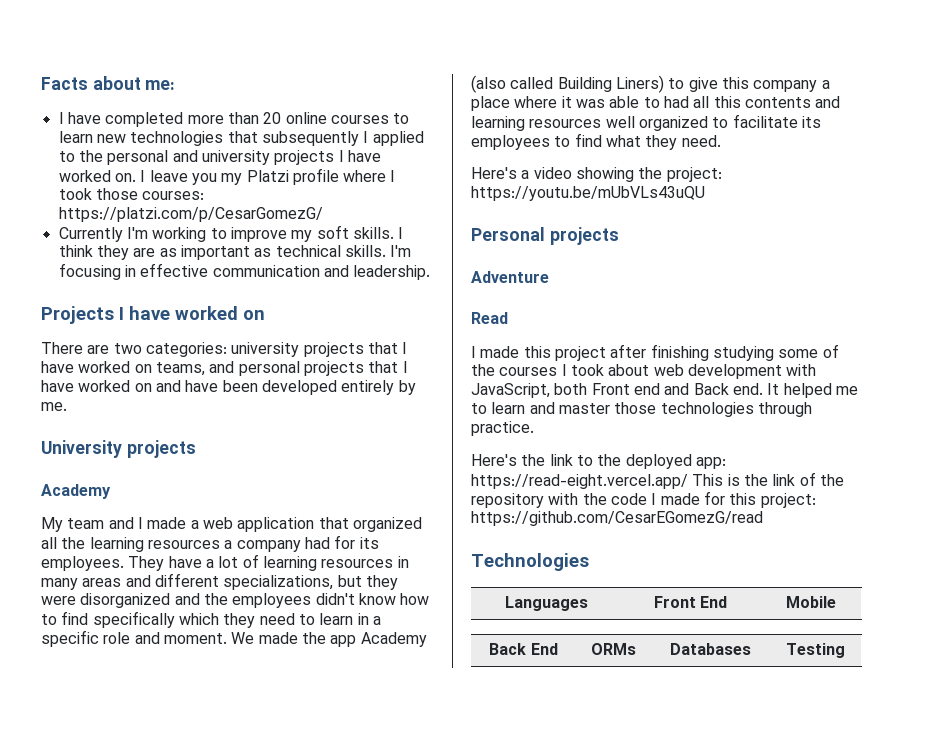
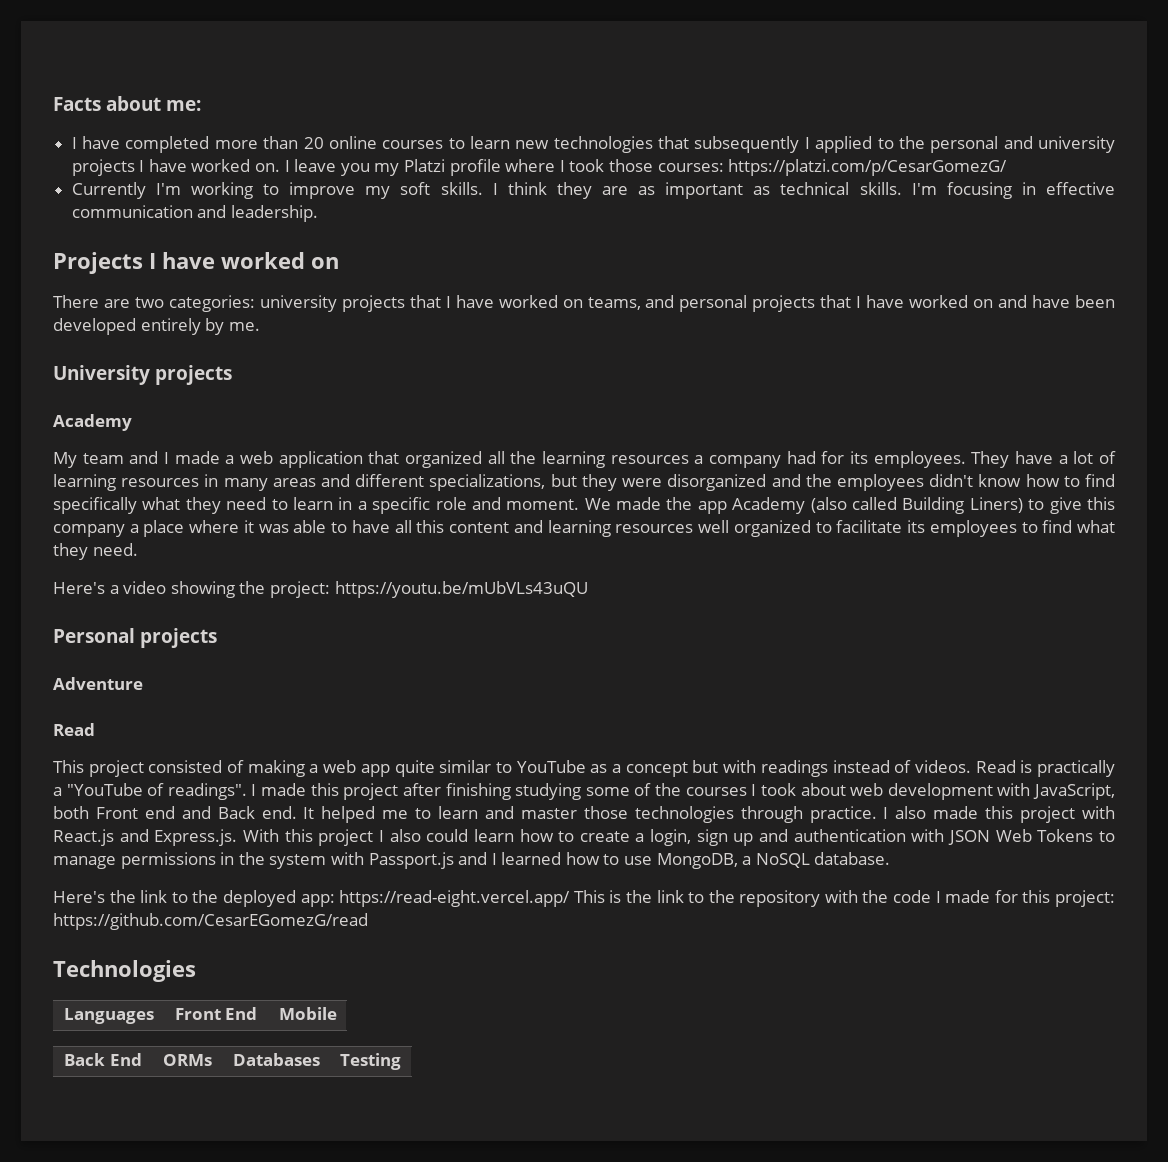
- They have a lot of learning resources in many areas and different specializations, but they were disorganized and the employees didn't know how to find specifically which they need to learn in a specific role and moment.
+ They have a lot of learning resources in many areas and different specializations, but they were disorganized and the employees didn't know how to find specifically what they need to learn in a specific role and moment.
- We made the app Academy (also called Building Liners) to give this company a place where it was able to had all this contents and learning resources well organized to facilitate its employees to find what they need.
+ We made the app Academy (also called Building Liners) to give this company a place where it was able to have all this content and learning resources well organized to facilitate its employees to find what they need.
+ This project consisted of making a web app quite similar to YouTube as a concept but with readings instead of videos. Read is practically a "YouTube of readings".
+ I also made this project with React.js and Express.js. With this project I also could learn how to create a login, sign up and authentication with JSON Web Tokens to manage permissions in the system with Passport.js and I learned how to use MongoDB, a NoSQL database.
- Here's the link to the deployed app: https://read-eight.vercel.app/ This is the link of the repository with the code I made for this project: https://github.com/CesarEGomezG/read
+ Here's the link to the deployed app: https://read-eight.vercel.app/ This is the link to the repository with the code I made for this project: https://github.com/CesarEGomezG/read

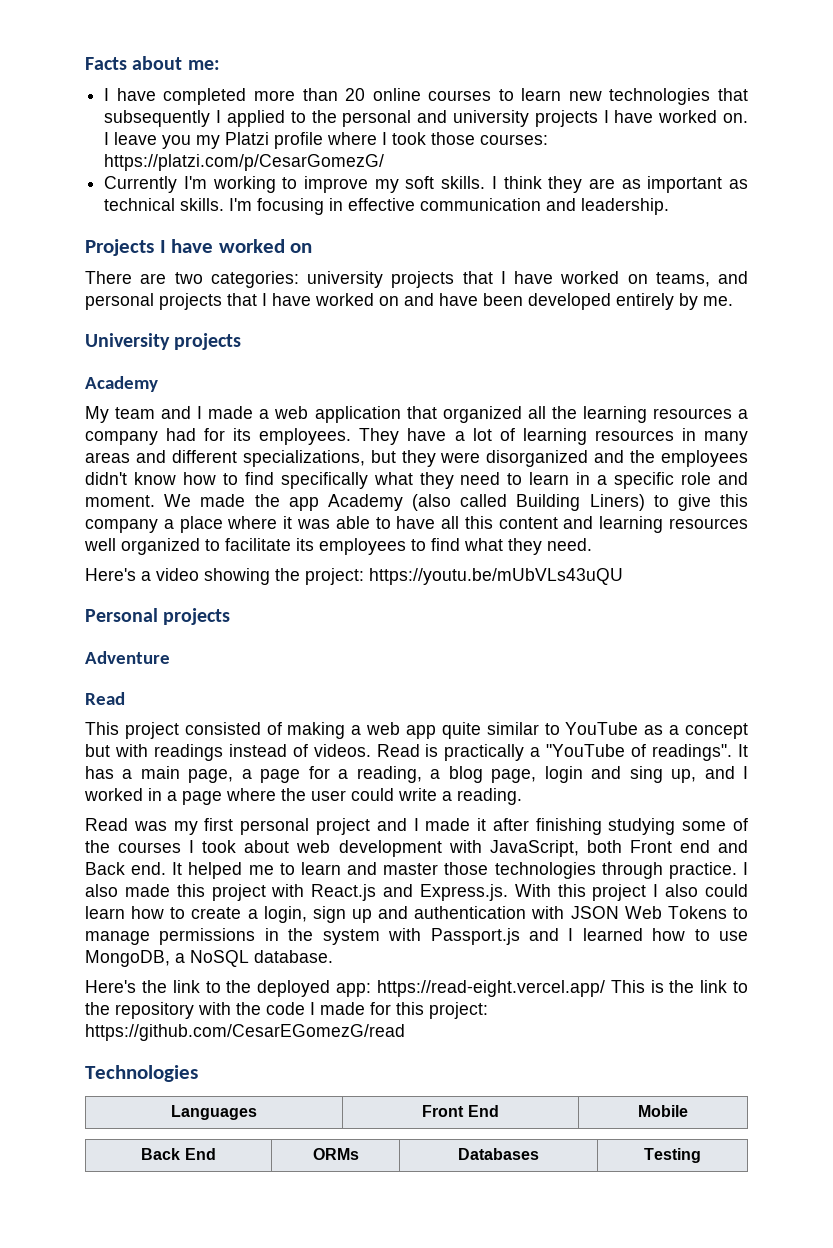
- I made this project after finishing studying some of the courses I took about web development with JavaScript, both Front end and Back end.
+ It has a main page, a page for a reading, a blog page, login and sing up, and I worked in a page where the user could write a reading.
+ Read was my first personal project and I made it after finishing studying some of the courses I took about web development with JavaScript, both Front end and Back end.

